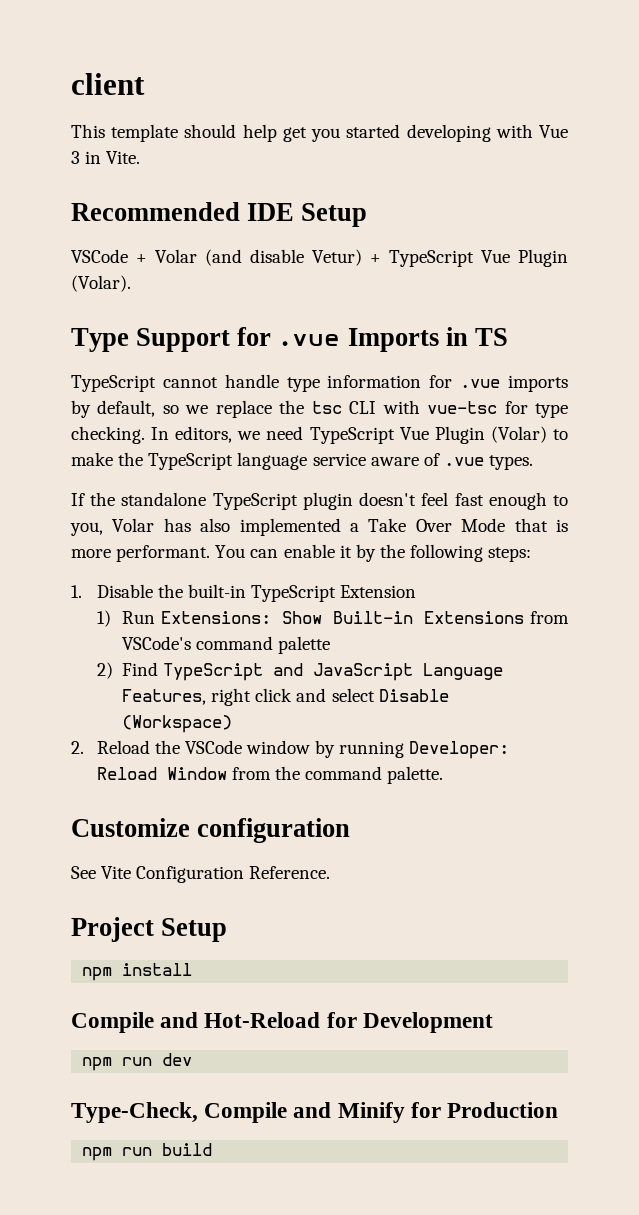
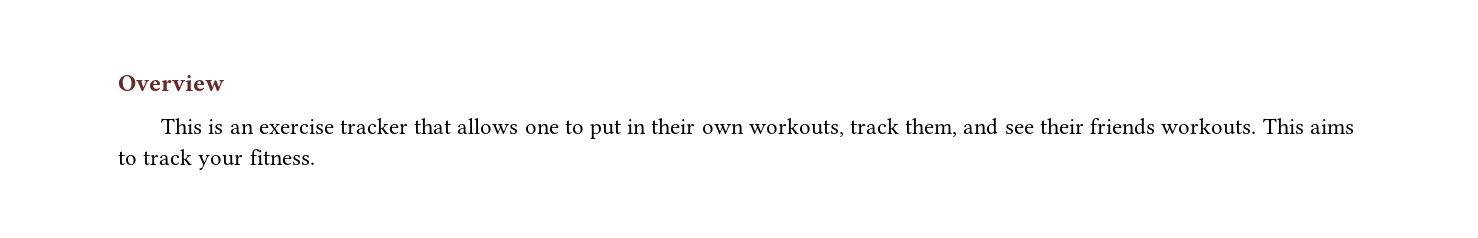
- client
- This template should help get you started developing with Vue 3 in Vite.
- Recommended IDE Setup
- VSCode + Volar (and disable Vetur) + TypeScript Vue Plugin (Volar).
- Type Support for .vue Imports in TS
- TypeScript cannot handle type information for .vue imports by default, so we replace the tsc CLI with vue-tsc for type checking. In editors, we need TypeScript Vue Plugin (Volar) to make the TypeScript language service aware of .vue types.
- If the standalone TypeScript plugin doesn't feel fast enough to you, Volar has also implemented a Take Over Mode that is more performant. You can enable it by the following steps:
- 1. Disable the built-in TypeScript Extension
- 1) Run Extensions: Show Built-in Extensions from VSCode's command palette
- 2) Find TypeScript and JavaScript Language Features, right click and select Disable (Workspace)
- 2. Reload the VSCode window by running Developer: Reload Window from the command palette.
- Customize configuration
- See Vite Configuration Reference.
- Project Setup
- npm install
- Compile and Hot-Reload for Development
- npm run dev
- Type-Check, Compile and Minify for Production
- npm run build
+ Overview
+ This is an exercise tracker that allows one to put in their own workouts, track them, and see their friends workouts. This aims to track your fitness.

